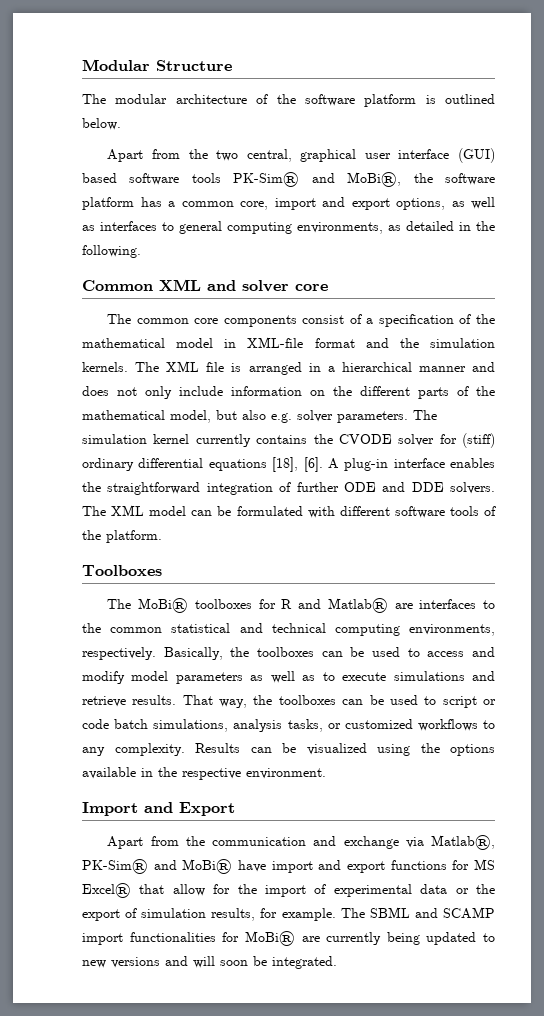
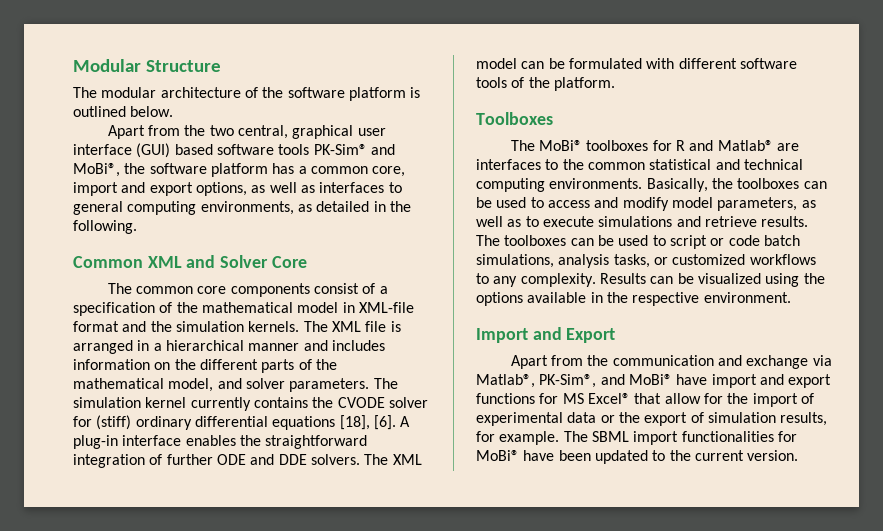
- Common XML and solver core
+ Common XML and Solver Core
- The XML file is arranged in a hierarchical manner and does not only include information on the different parts of the mathematical model, but also e.g. solver parameters.
+ The XML file is arranged in a hierarchical manner and includes information on the different parts of the mathematical model, and solver parameters.
- The MoBi® toolboxes for R and Matlab® are interfaces to the common statistical and technical computing environments, respectively.
+ The MoBi® toolboxes for R and Matlab® are interfaces to the common statistical and technical computing environments.
- Basically, the toolboxes can be used to access and modify model parameters as well as to execute simulations and retrieve results.
+ Basically, the toolboxes can be used to access and modify model parameters, as well as to execute simulations and retrieve results.
- That way, the toolboxes can be used to script or code batch simulations, analysis tasks, or customized workflows to any complexity.
+ The toolboxes can be used to script or code batch simulations, analysis tasks, or customized workflows to any complexity.
- Apart from the communication and exchange via Matlab®, PK-Sim® and MoBi® have import and export functions for MS Excel® that allow for the import of experimental data or the export of simulation results, for example.
+ Apart from the communication and exchange via Matlab®, PK-Sim®, and MoBi® have import and export functions for MS Excel® that allow for the import of experimental data or the export of simulation results, for example.
- The SBML and SCAMP import functionalities for MoBi® are currently being updated to new versions and will soon be integrated.
+ The SBML import functionalities for MoBi® have been updated to the current version.

